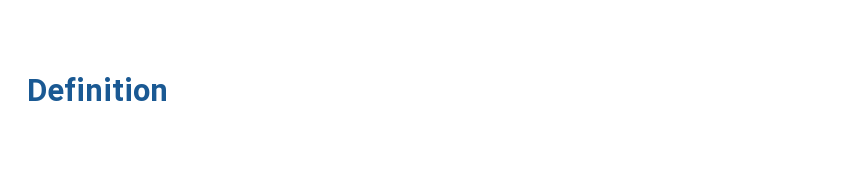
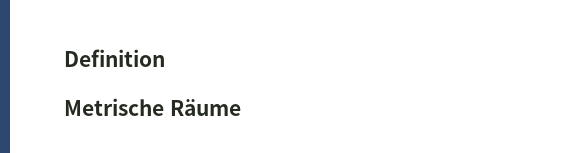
+ Metrische Räume

